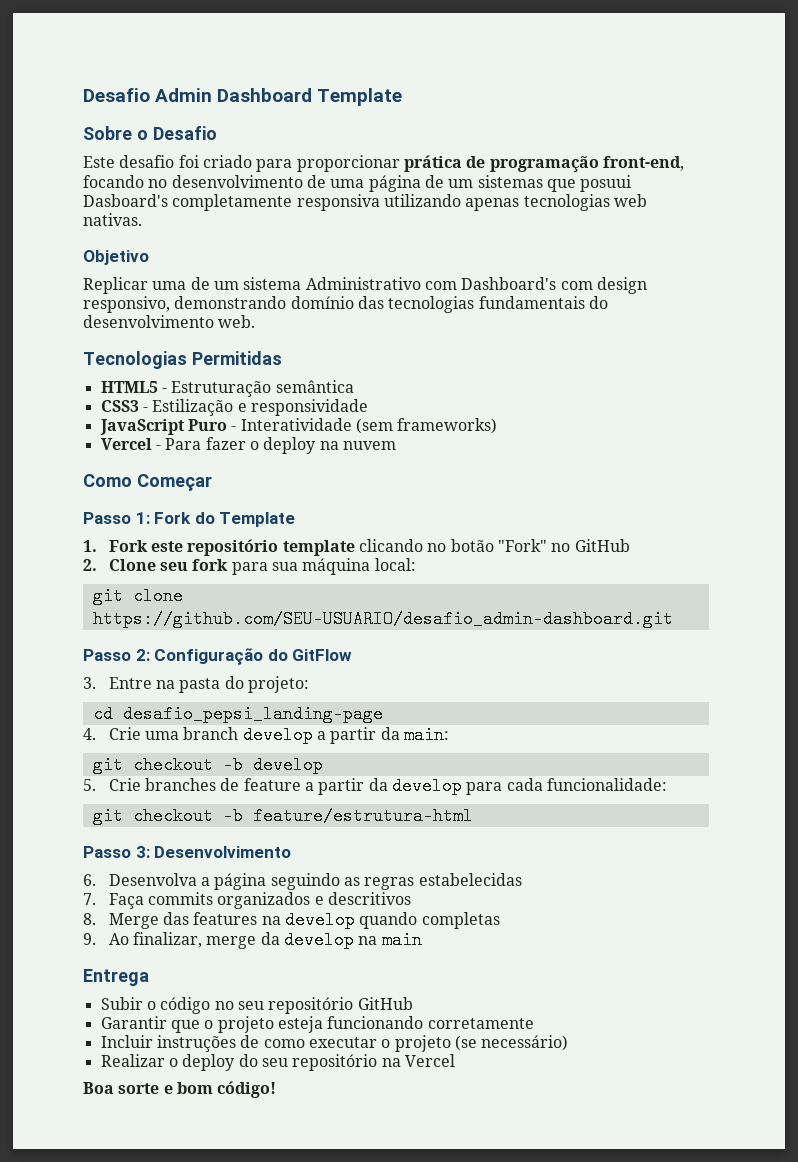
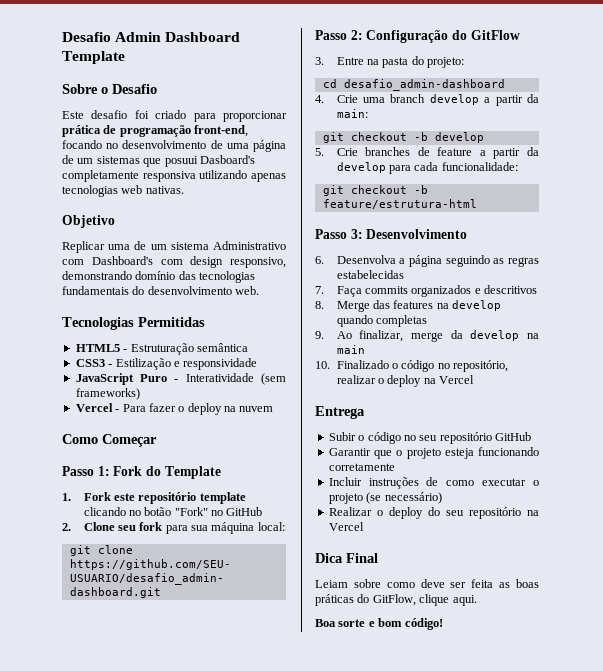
- cd desafio_pepsi_landing-page
+ cd desafio_admin-dashboard
+ 10. Finalizado o código no repositório, realizar o deploy na Vercel
+ Dica Final
+ Leiam sobre como deve ser feita as boas práticas do GitFlow, clique aqui.

